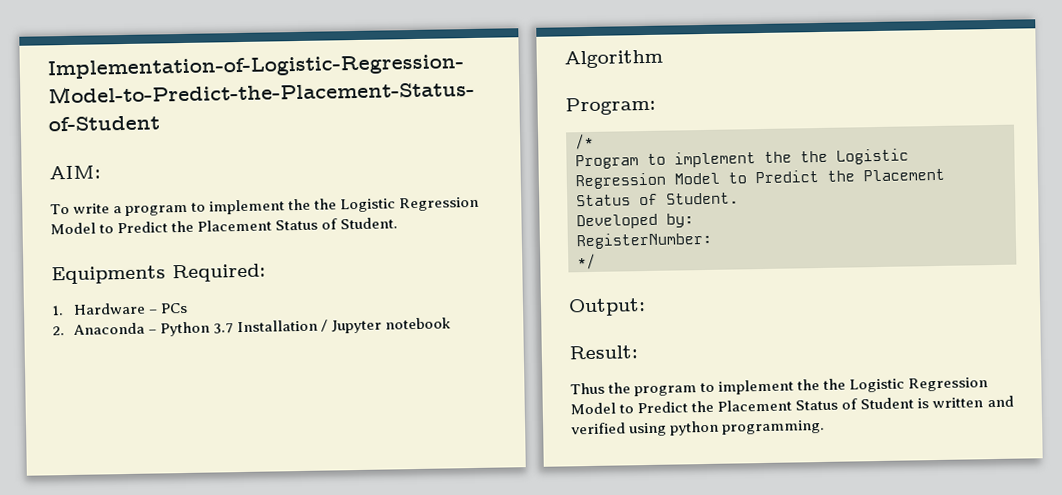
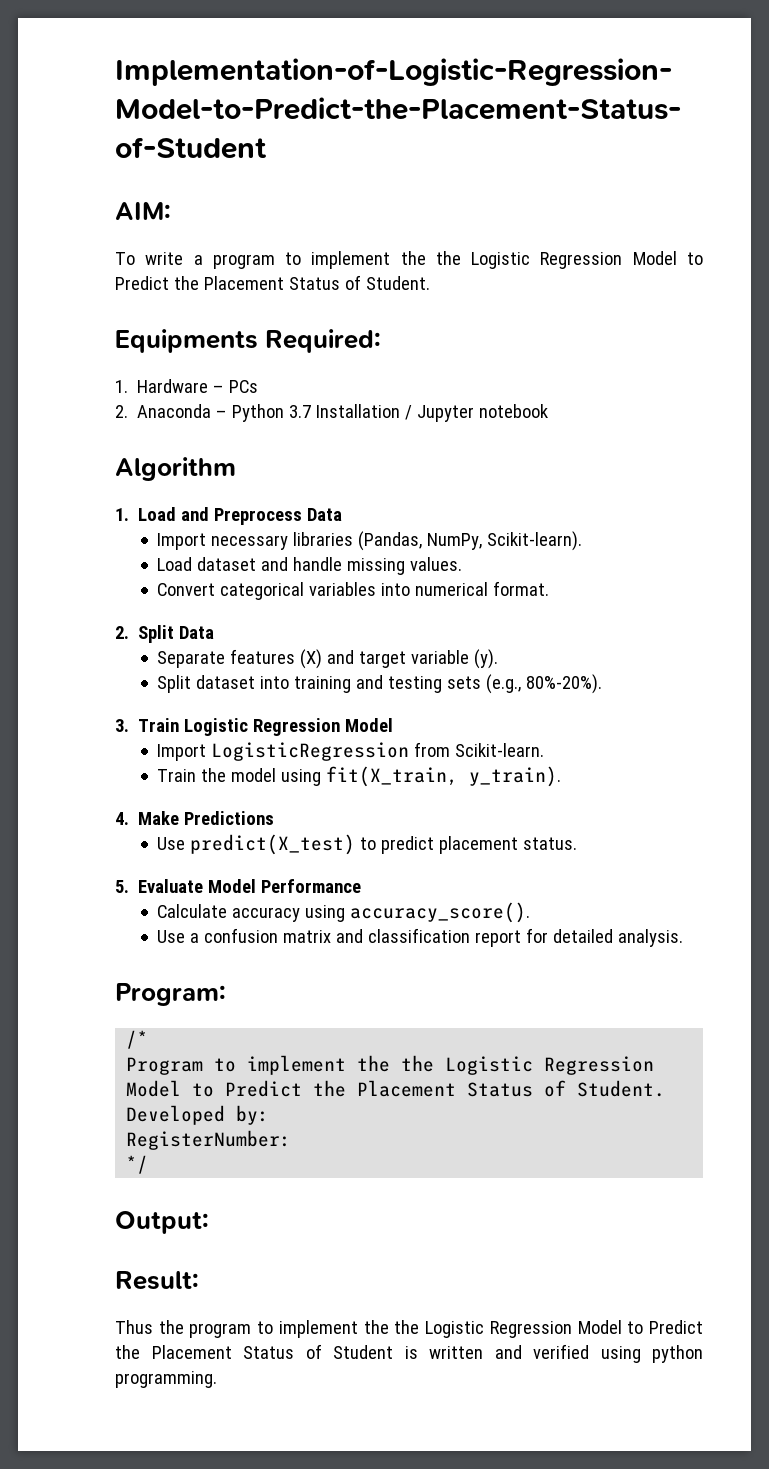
+ 1. Load and Preprocess Data
+ Import necessary libraries (Pandas, NumPy, Scikit-learn).
+ Load dataset and handle missing values.
+ Convert categorical variables into numerical format.
+ 2. Split Data
+ Separate features (X) and target variable (y).
+ Split dataset into training and testing sets (e.g., 80%-20%).
+ 3. Train Logistic Regression Model
+ Import LogisticRegression from Scikit-learn.
+ Train the model using fit(X_train, y_train).
+ 4. Make Predictions
+ Use predict(X_test) to predict placement status.
+ 5. Evaluate Model Performance
+ Calculate accuracy using accuracy_score().
+ Use a confusion matrix and classification report for detailed analysis.

